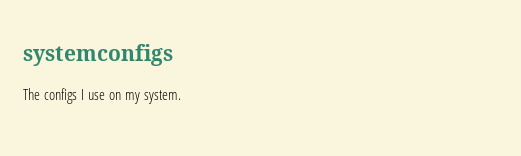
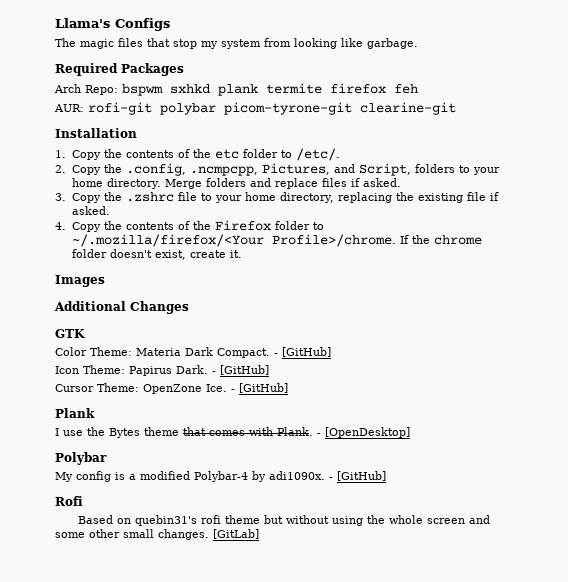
- systemconfigs
+ Llama's Configs
- The configs I use on my system.
+ The magic files that stop my system from looking like garbage.
+ Required Packages
+ Arch Repo: bspwm sxhkd plank termite firefox feh
+ AUR: rofi-git polybar picom-tyrone-git clearine-git
+ Installation
+ 1. Copy the contents of the etc folder to /etc/.
+ 2. Copy the .config, .ncmpcpp, Pictures, and Script, folders to your home directory. Merge folders and replace files if asked.
+ 3. Copy the .zshrc file to your home directory, replacing the existing file if asked.
+ 4. Copy the contents of the Firefox folder to ~/.mozilla/firefox/<Your Profile>/chrome. If the chrome folder doesn't exist, create it.
+ Images
+ Additional Changes
+ GTK
+ Color Theme: Materia Dark Compact. - [GitHub]
+ Icon Theme: Papirus Dark. - [GitHub]
+ Cursor Theme: OpenZone Ice. - [GitHub]
+ Plank
+ I use the Bytes theme that comes with Plank. - [OpenDesktop]
+ Polybar
+ My config is a modified Polybar-4 by adi1090x. - [GitHub]
+ Rofi
+ Based on quebin31's rofi theme but without using the whole screen and some other small changes. [GitLab]

